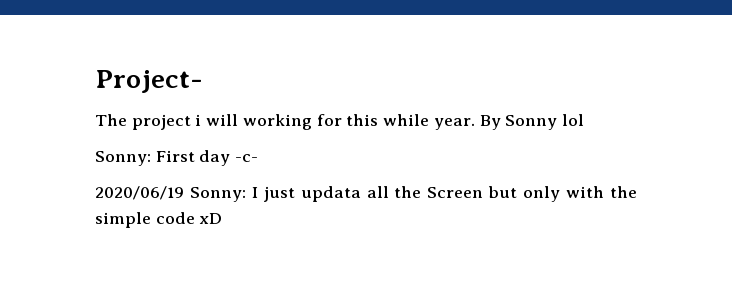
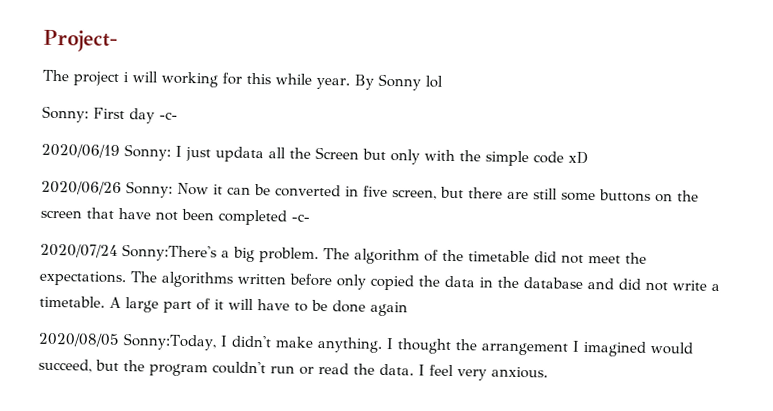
+ 2020/06/26 Sonny: Now it can be converted in five screen, but there are still some buttons on the screen that have not been completed -c-
+ 2020/07/24 Sonny:There's a big problem. The algorithm of the timetable did not meet the expectations. The algorithms written before only copied the data in the database and did not write a timetable. A large part of it will have to be done again
+ 2020/08/05 Sonny:Today, I didn't make anything. I thought the arrangement I imagined would succeed, but the program couldn't run or read the data. I feel very anxious.

